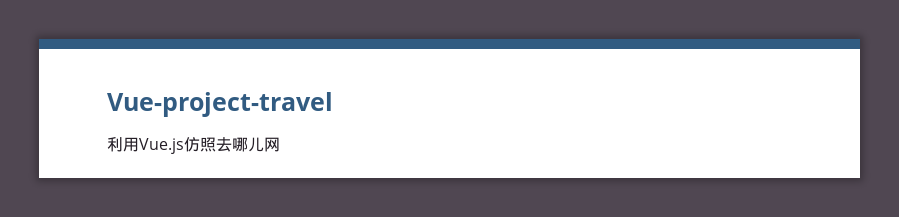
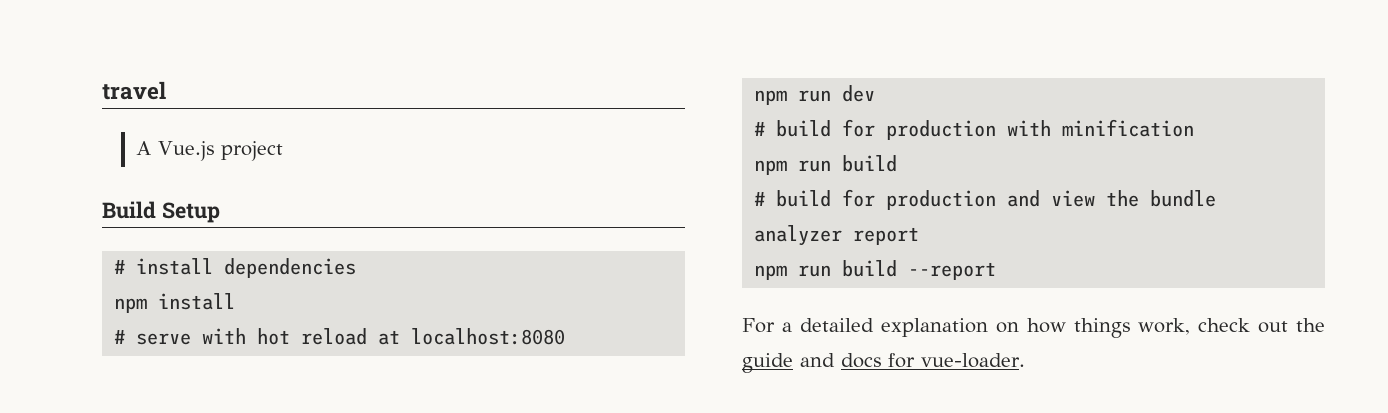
- Vue-project-travel
- 利用Vue.js仿照去哪儿网
+ travel
+ A Vue.js project
+ Build Setup
+ # install dependencies
+ npm install
+ # serve with hot reload at localhost:8080
+ npm run dev
+ # build for production with minification
+ npm run build
+ # build for production and view the bundle analyzer report
+ npm run build --report
+ For a detailed explanation on how things work, check out the guide and docs for vue-loader.

